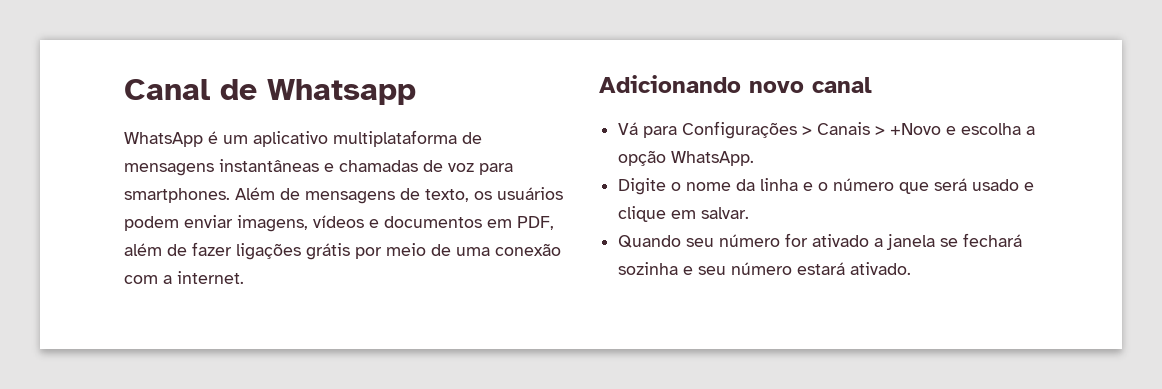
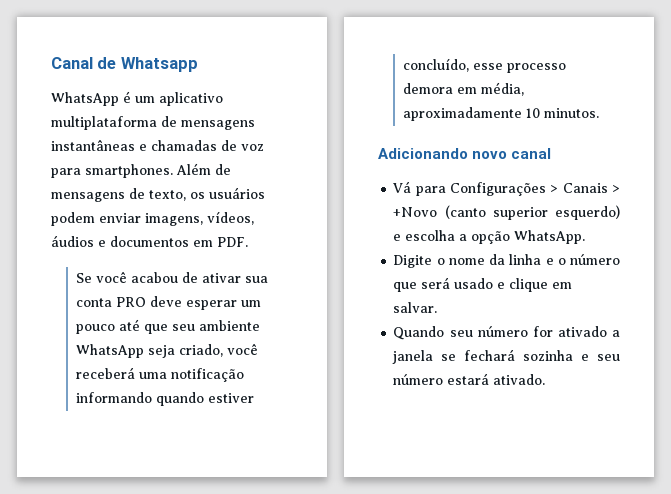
- Além de mensagens de texto, os usuários podem enviar imagens, vídeos e documentos em PDF, além de fazer ligações grátis por meio de uma conexão com a internet.
+ Além de mensagens de texto, os usuários podem enviar imagens, vídeos, áudios e documentos em PDF.
+ Se você acabou de ativar sua conta PRO deve esperar um pouco até que seu ambiente WhatsApp seja criado, você receberá uma notificação informando quando estiver concluído, esse processo demora em média, aproximadamente 10 minutos.
- Vá para Configurações > Canais > +Novo e escolha a opção WhatsApp.
+ Vá para Configurações > Canais > +Novo (canto superior esquerdo) e escolha a opção WhatsApp.

